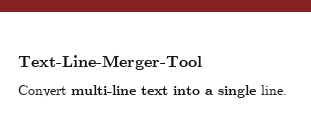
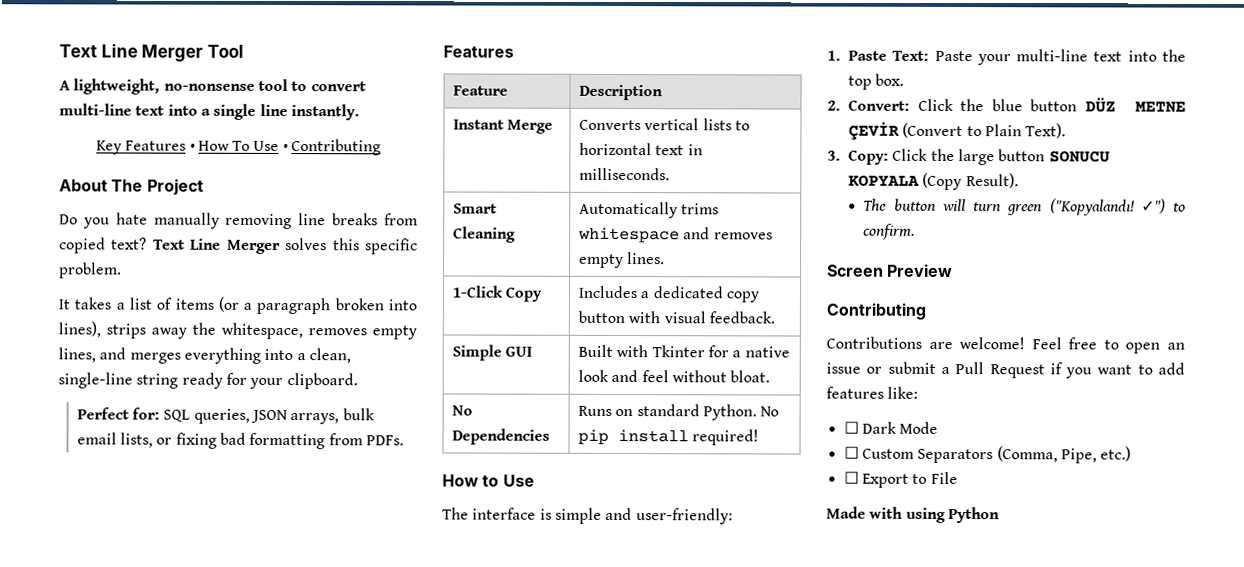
- Text-Line-Merger-Tool
- Convert multi-line text into a single line.
+ Text Line Merger Tool
+ A lightweight, no-nonsense tool to convert multi-line text into a single line instantly.
+ Key Features • How To Use • Contributing
+ About The Project
+ Do you hate manually removing line breaks from copied text? Text Line Merger solves this specific problem.
+ It takes a list of items (or a paragraph broken into lines), strips away the whitespace, removes empty lines, and merges everything into a clean, single-line string ready for your clipboard.
+ Perfect for: SQL queries, JSON arrays, bulk email lists, or fixing bad formatting from PDFs.
+ Features
+ Feature | Description
+ Instant Merge | Converts vertical lists to horizontal text in milliseconds.
+ Smart Cleaning | Automatically trims whitespace and removes empty lines.
+ 1-Click Copy | Includes a dedicated copy button with visual feedback.
+ Simple GUI | Built with Tkinter for a native look and feel without bloat.
+ No Dependencies | Runs on standard Python. No pip install required!
+ How to Use
+ The interface is simple and user-friendly:
+ 1. Paste Text: Paste your multi-line text into the top box.
+ 2. Convert: Click the blue button DÜZ METNE ÇEVİR (Convert to Plain Text).
+ 3. Copy: Click the large button SONUCU KOPYALA (Copy Result).
+ The button will turn green ("Kopyalandı! ✓") to confirm.
+ Screen Preview
+ Contributing
+ Contributions are welcome! Feel free to open an issue or submit a Pull Request if you want to add features like:
+ ☐ Dark Mode
+ ☐ Custom Separators (Comma, Pipe, etc.)
+ ☐ Export to File
+ Made with using Python

